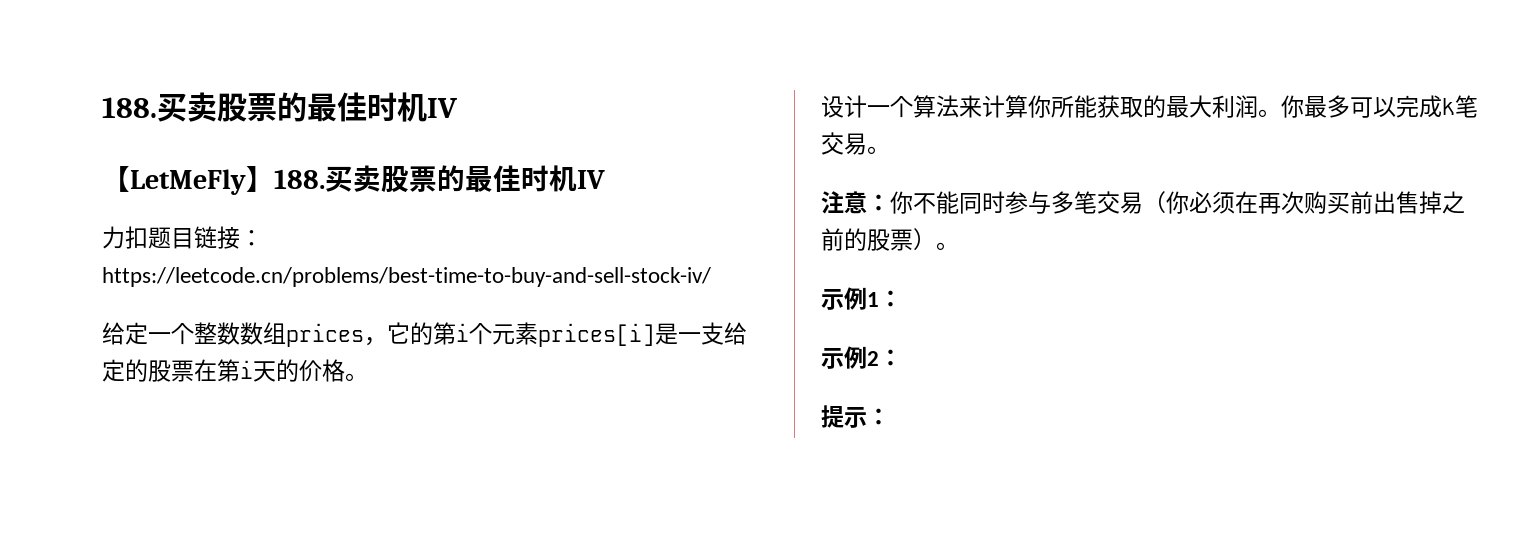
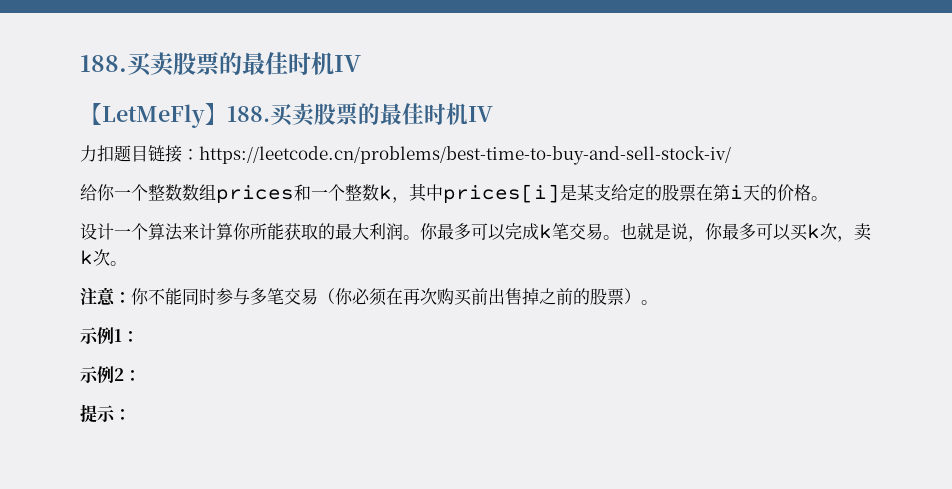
- 给定一个整数数组prices，它的第i个元素prices[i]是一支给定的股票在第i天的价格。
+ 给你一个整数数组prices和一个整数k，其中prices[i]是某支给定的股票在第i天的价格。
+ 也就是说，你最多可以买k次，卖k次。

